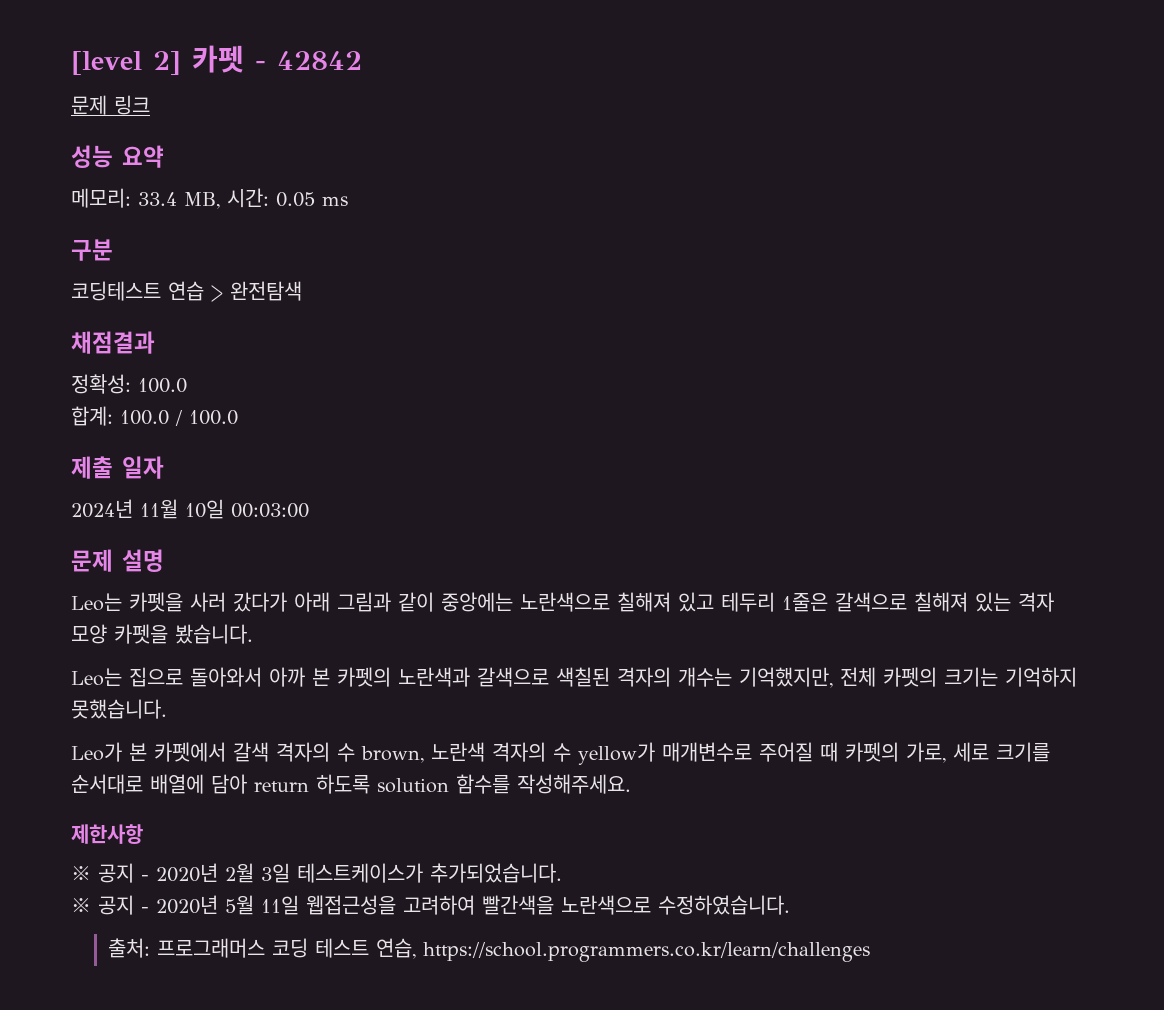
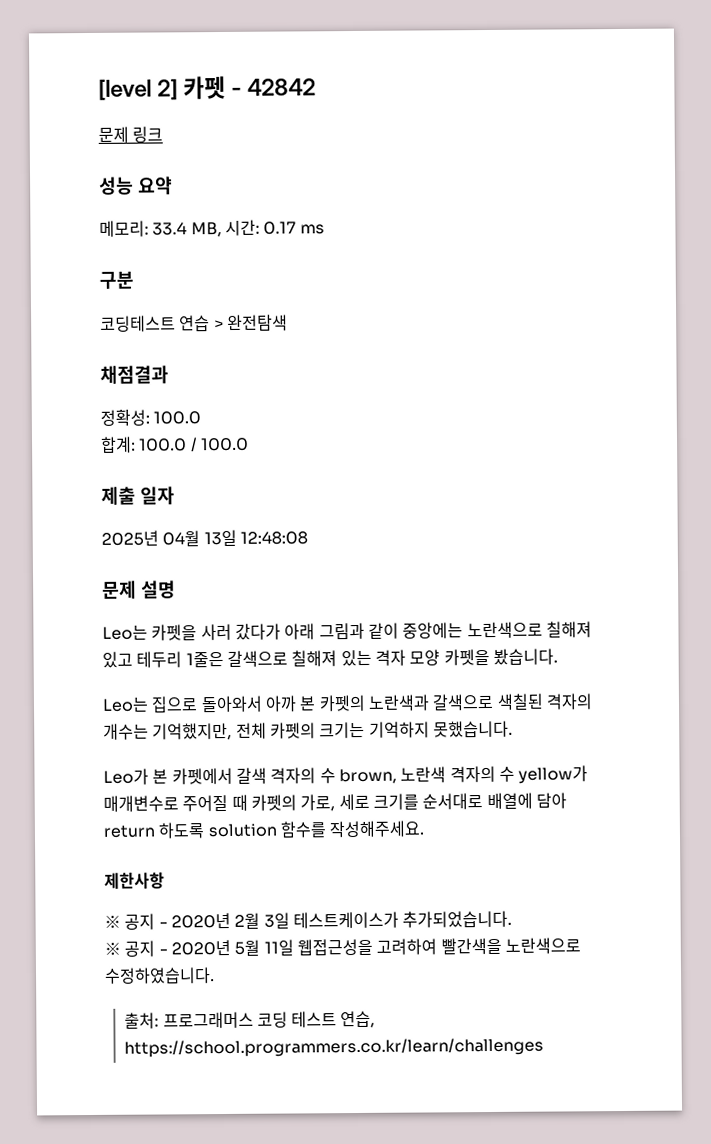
- 메모리: 33.4 MB, 시간: 0.05 ms
+ 메모리: 33.4 MB, 시간: 0.17 ms
- 2024년 11월 10일 00:03:00
+ 2025년 04월 13일 12:48:08

